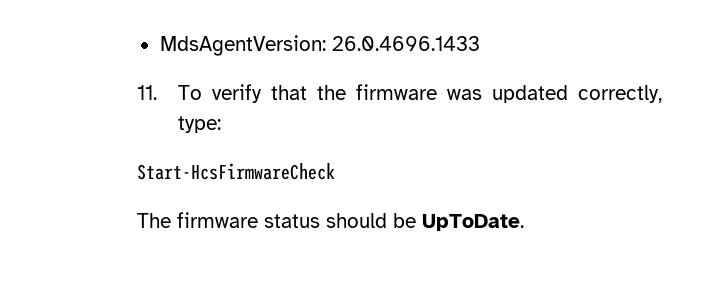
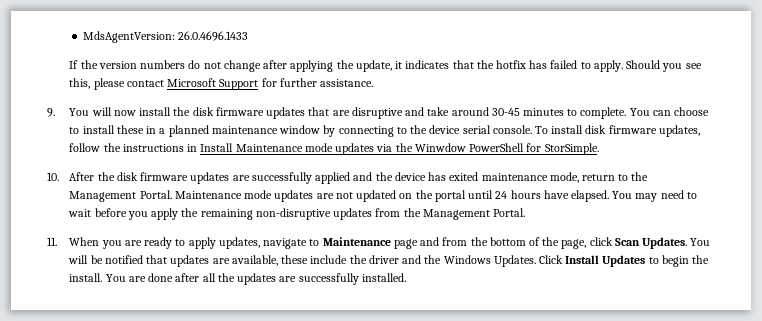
- 11. To verify that the firmware was updated correctly, type:
- Start-HcsFirmwareCheck
- The firmware status should be UpToDate.
+ If the version numbers do not change after applying the update, it indicates that the hotfix has failed to apply. Should you see this, please contact Microsoft Support for further assistance.
+ 9. You will now install the disk firmware updates that are disruptive and take around 30-45 minutes to complete. You can choose to install these in a planned maintenance window by connecting to the device serial console. To install disk firmware updates, follow the instructions in Install Maintenance mode updates via the Winwdow PowerShell for StorSimple.
+ 10. After the disk firmware updates are successfully applied and the device has exited maintenance mode, return to the Management Portal. Maintenance mode updates are not updated on the portal until 24 hours have elapsed. You may need to wait before you apply the remaining non-disruptive updates from the Management Portal.
+ 11. When you are ready to apply updates, navigate to Maintenance page and from the bottom of the page, click Scan Updates. You will be notified that updates are available, these include the driver and the Windows Updates. Click Install Updates to begin the install. You are done after all the updates are successfully installed.

